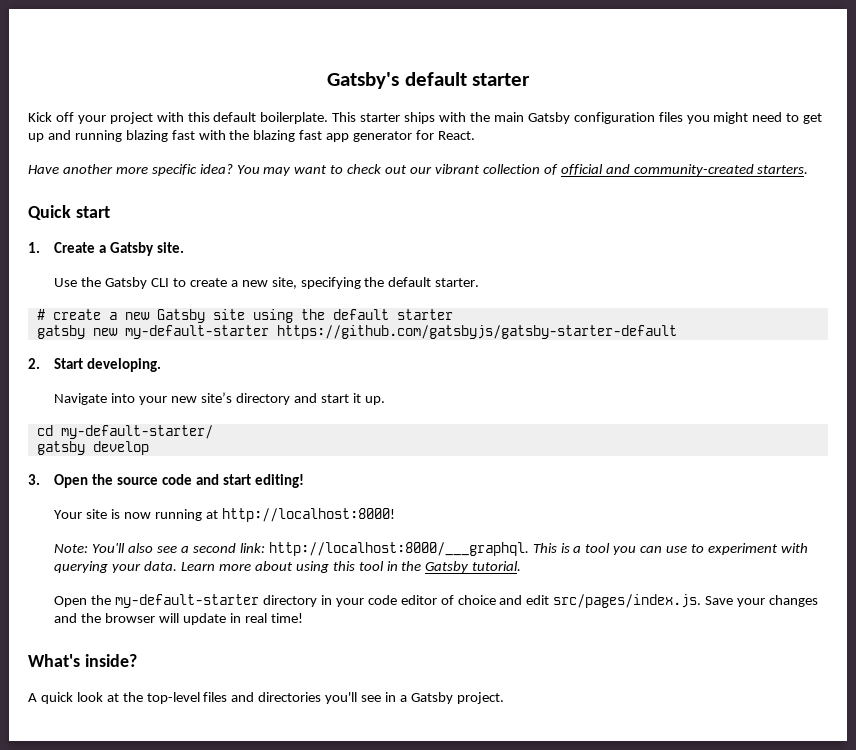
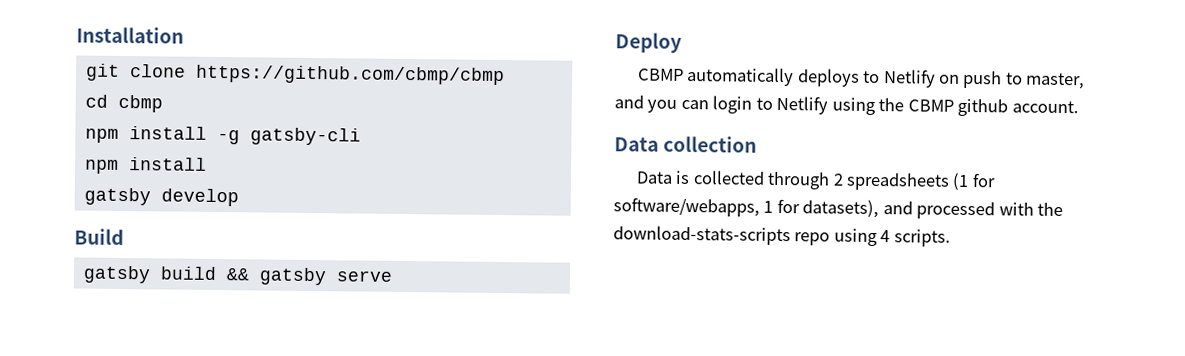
- Gatsby's default starter
- Kick off your project with this default boilerplate. This starter ships with the main Gatsby configuration files you might need to get up and running blazing fast with the blazing fast app generator for React.
- Have another more specific idea? You may want to check out our vibrant collection of official and community-created starters.
- Quick start
- 1. Create a Gatsby site.
- Use the Gatsby CLI to create a new site, specifying the default starter.
- # create a new Gatsby site using the default starter
- gatsby new my-default-starter https://github.com/gatsbyjs/gatsby-starter-default
- 2. Start developing.
- Navigate into your new site’s directory and start it up.
- cd my-default-starter/
+ Installation
+ git clone https://github.com/cbmp/cbmp
+ cd cbmp
+ npm install -g gatsby-cli
+ npm install
  gatsby develop
- 3. Open the source code and start editing!
- Your site is now running at http://localhost:8000!
- Note: You'll also see a second link: http://localhost:8000/___graphql. This is a tool you can use to experiment with querying your data. Learn more about using this tool in the Gatsby tutorial.
- Open the my-default-starter directory in your code editor of choice and edit src/pages/index.js. Save your changes and the browser will update in real time!
- What's inside?
- A quick look at the top-level files and directories you'll see in a Gatsby project.
+ Build
+ gatsby build && gatsby serve
+ Deploy
+ CBMP automatically deploys to Netlify on push to master, and you can login to Netlify using the CBMP github account.
+ Data collection
+ Data is collected through 2 spreadsheets (1 for software/webapps, 1 for datasets), and processed with the download-stats-scripts repo using 4 scripts.

